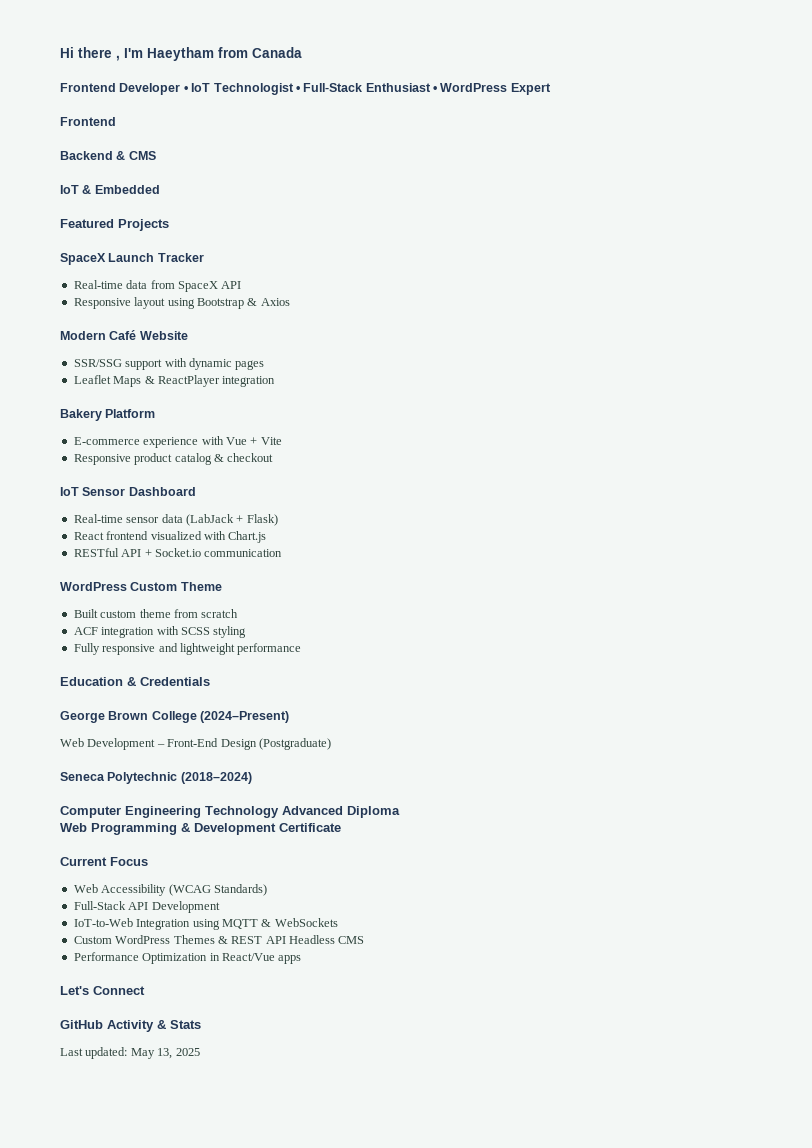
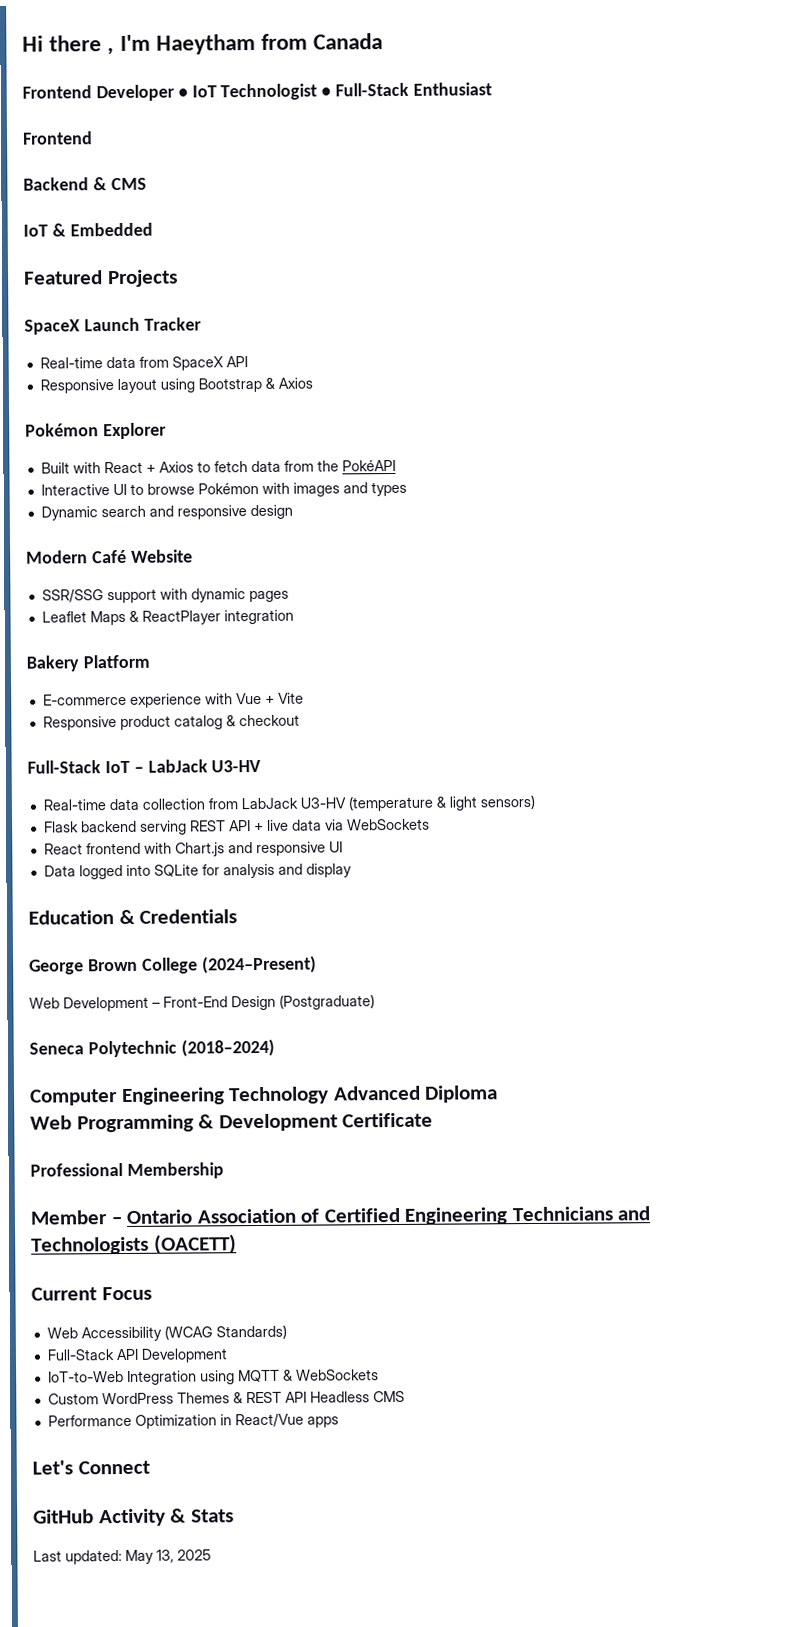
- Frontend Developer • IoT Technologist • Full-Stack Enthusiast • WordPress Expert
+ Frontend Developer • IoT Technologist • Full-Stack Enthusiast
+ Pokémon Explorer
+ Built with React + Axios to fetch data from the PokéAPI
+ Interactive UI to browse Pokémon with images and types
+ Dynamic search and responsive design
- IoT Sensor Dashboard
- Real-time sensor data (LabJack + Flask)
+ Full-Stack IoT – LabJack U3-HV
+ Real-time data collection from LabJack U3-HV (temperature & light sensors)
+ Flask backend serving REST API + live data via WebSockets
- React frontend visualized with Chart.js
- RESTful API + Socket.io communication
- WordPress Custom Theme
- Built custom theme from scratch
- ACF integration with SCSS styling
- Fully responsive and lightweight performance
+ React frontend with Chart.js and responsive UI
+ Data logged into SQLite for analysis and display
+ Professional Membership
+ Member – Ontario Association of Certified Engineering Technicians and Technologists (OACETT)

